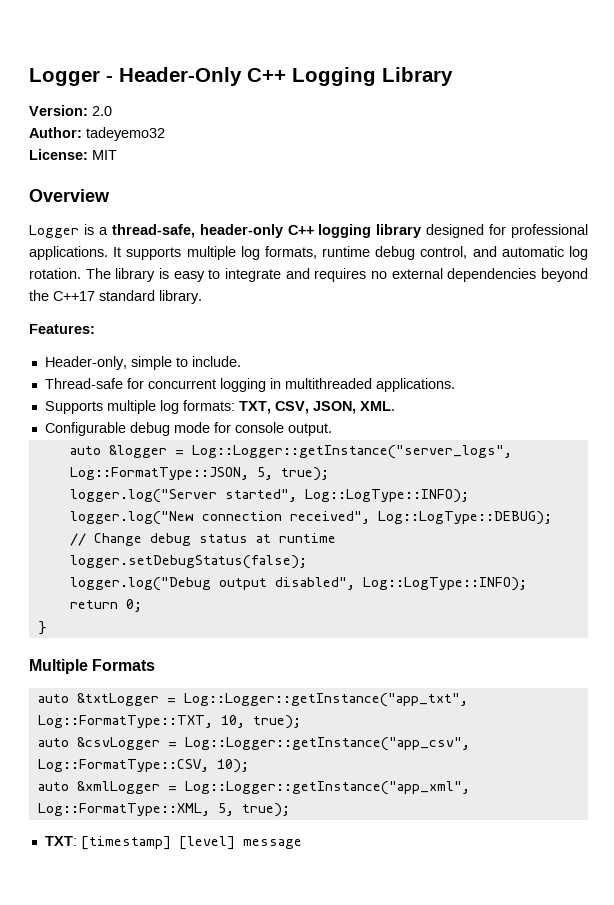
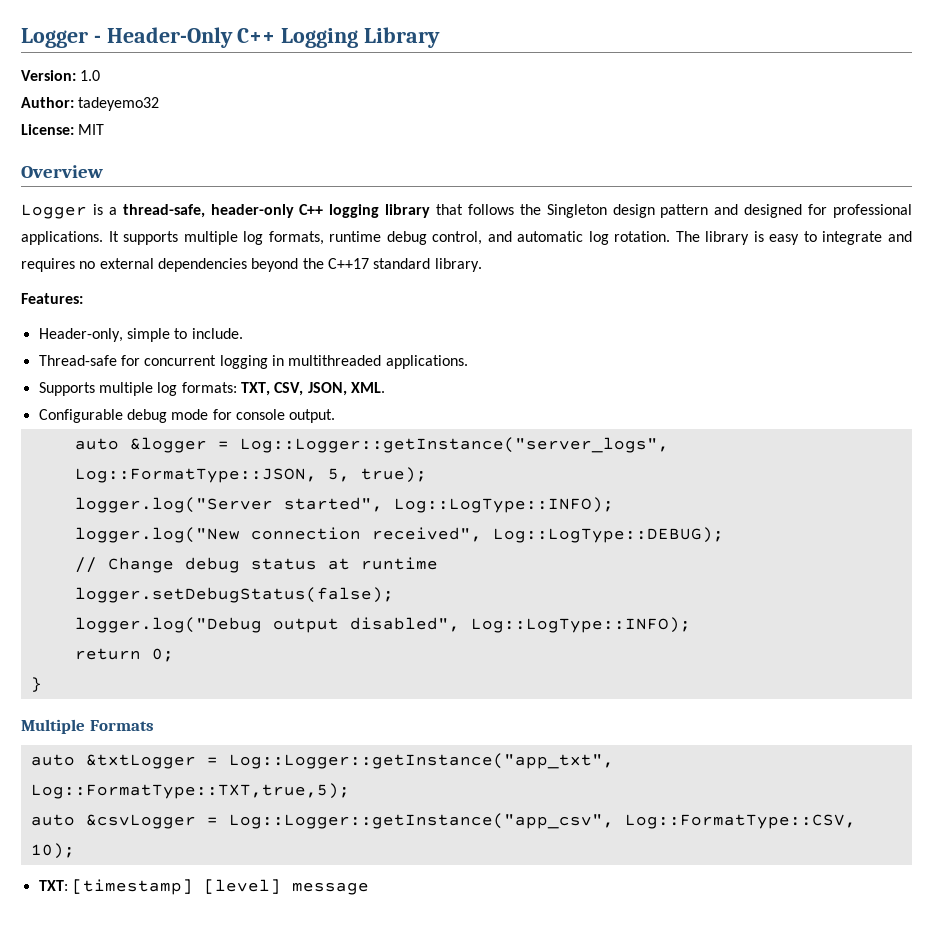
- Version: 2.0
+ Version: 1.0
- Logger is a thread-safe, header-only C++ logging library designed for professional applications.
+ Logger is a thread-safe, header-only C++ logging library that follows the Singleton design pattern and designed for professional applications.
- auto &txtLogger = Log::Logger::getInstance("app_txt", Log::FormatType::TXT, 10, true);
+ auto &txtLogger = Log::Logger::getInstance("app_txt", Log::FormatType::TXT,true,5);
- auto &xmlLogger = Log::Logger::getInstance("app_xml", Log::FormatType::XML, 5, true);

